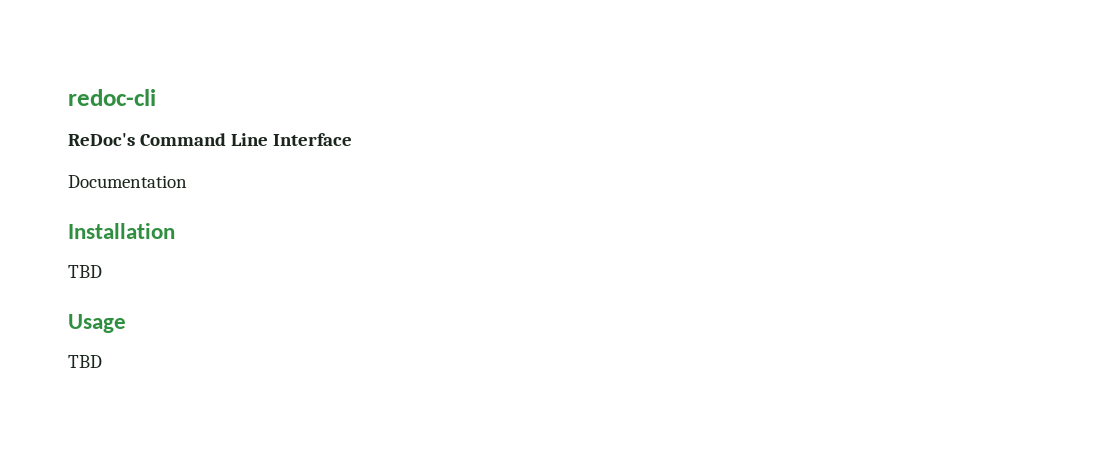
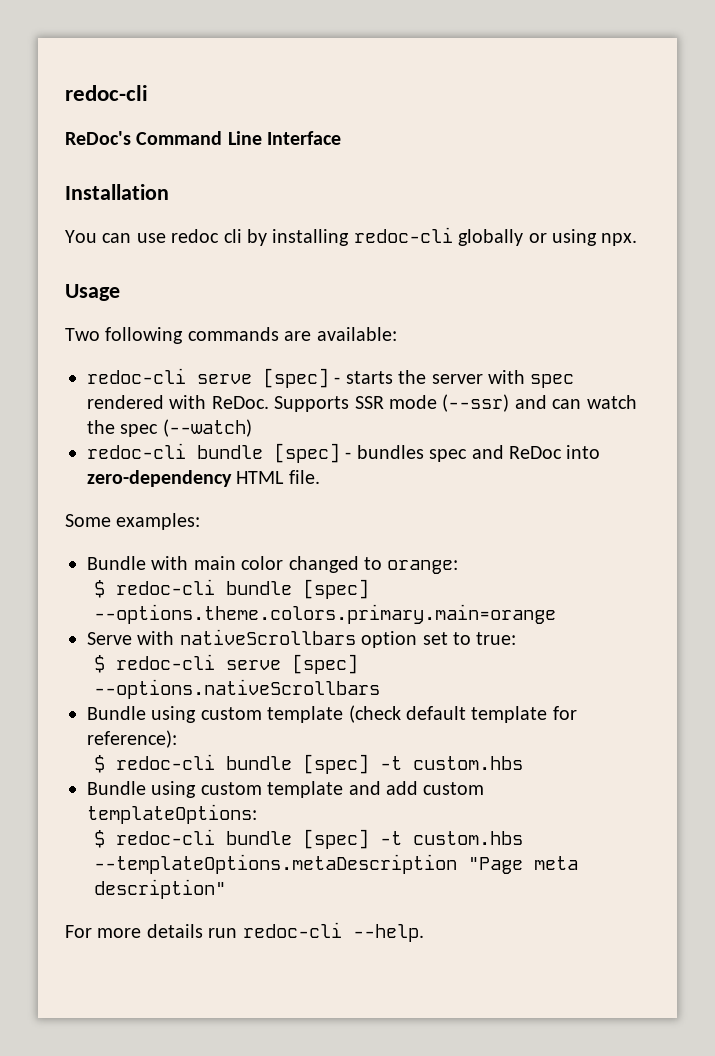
- Documentation
  Installation
- TBD
+ You can use redoc cli by installing redoc-cli globally or using npx.
  Usage
- TBD
+ Two following commands are available:
+ redoc-cli serve [spec] - starts the server with spec rendered with ReDoc. Supports SSR mode (--ssr) and can watch the spec (--watch)
+ redoc-cli bundle [spec] - bundles spec and ReDoc into zero-dependency HTML file.
+ Some examples:
+ Bundle with main color changed to orange:
+ $ redoc-cli bundle [spec] --options.theme.colors.primary.main=orange
+ Serve with nativeScrollbars option set to true:
+ $ redoc-cli serve [spec] --options.nativeScrollbars
+ Bundle using custom template (check default template for reference):
+ $ redoc-cli bundle [spec] -t custom.hbs
+ Bundle using custom template and add custom templateOptions:
+ $ redoc-cli bundle [spec] -t custom.hbs --templateOptions.metaDescription "Page meta description"
+ For more details run redoc-cli --help.

